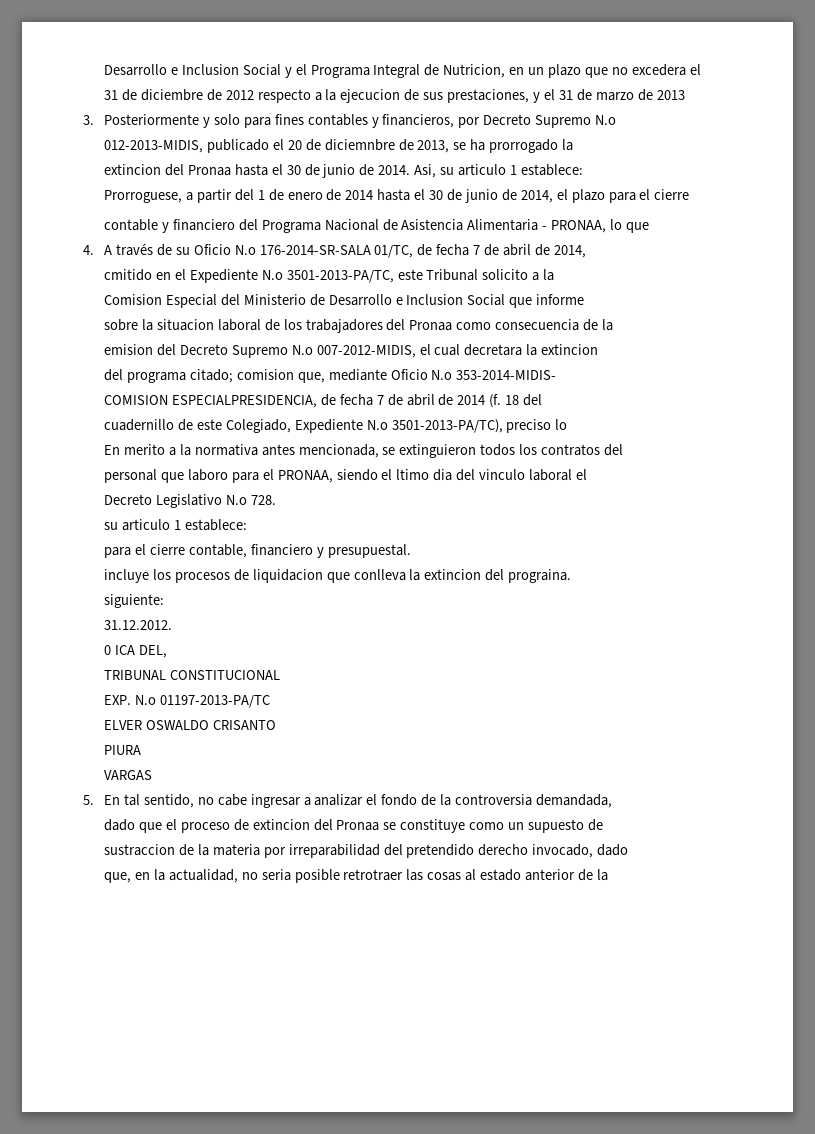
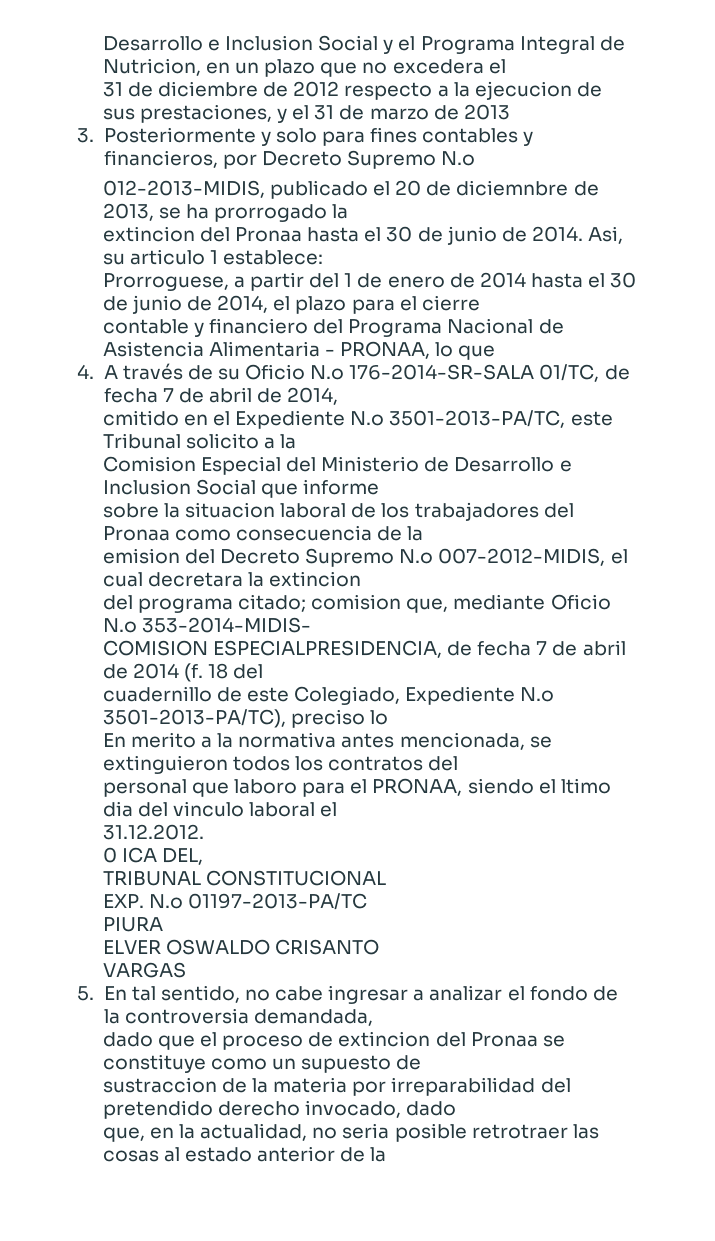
- Decreto Legislativo N.o 728.
- su articulo 1 establece:
- para el cierre contable, financiero y presupuestal.
- incluye los procesos de liquidacion que conlleva la extincion del prograina.
- siguiente:
+ PIURA
- PIURA

